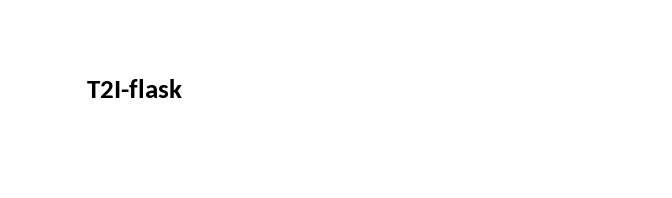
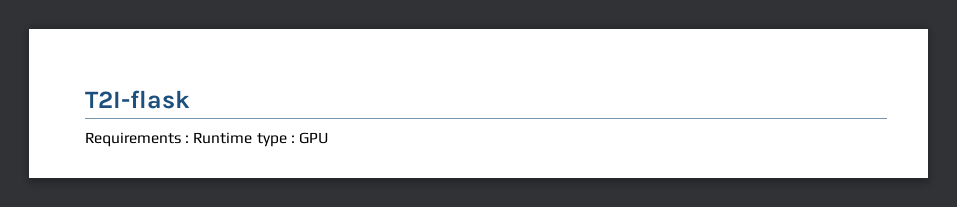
+ Requirements : Runtime type : GPU

